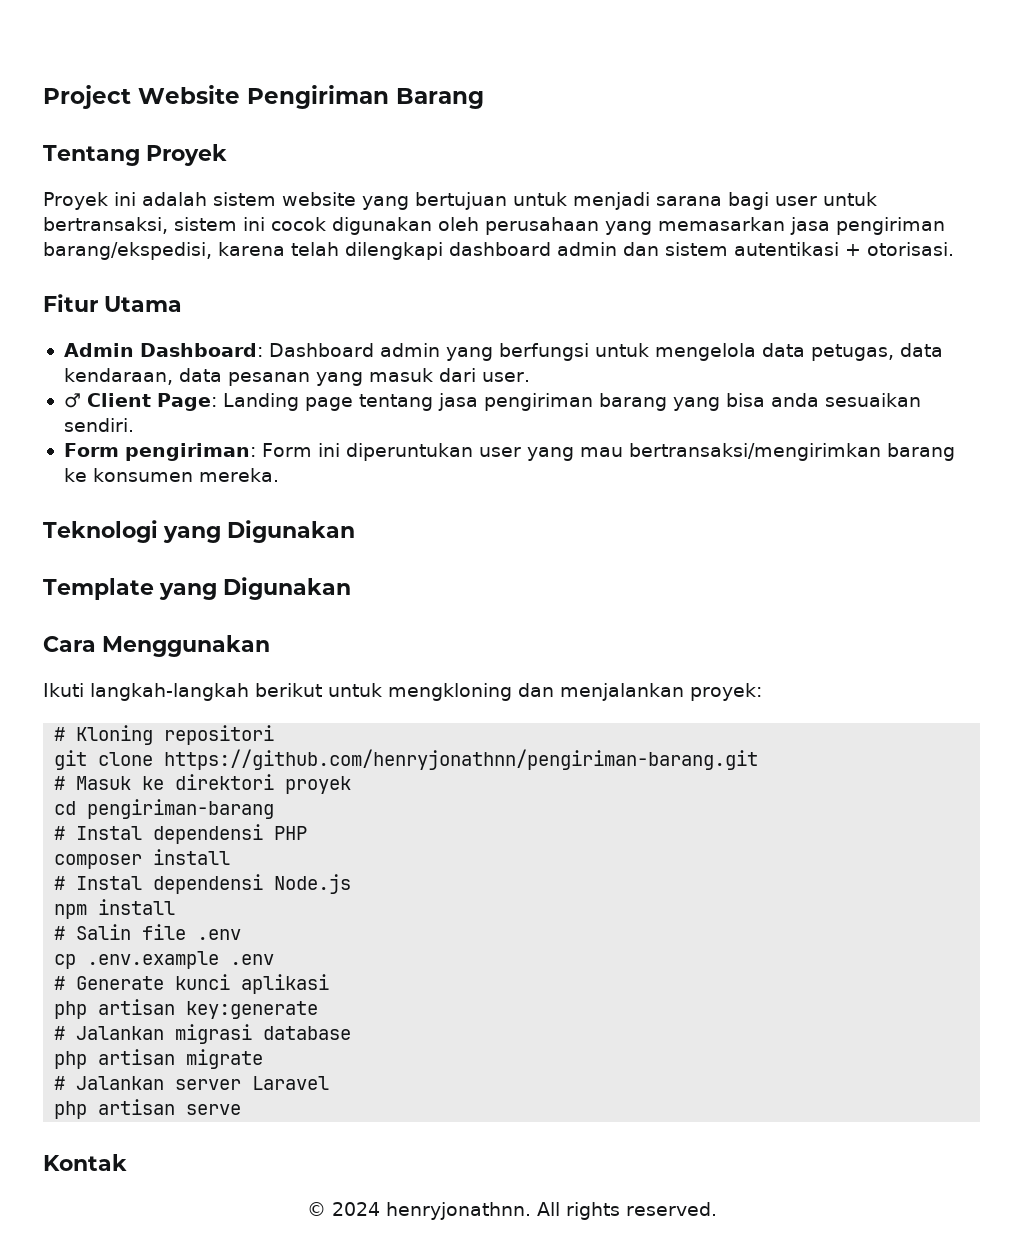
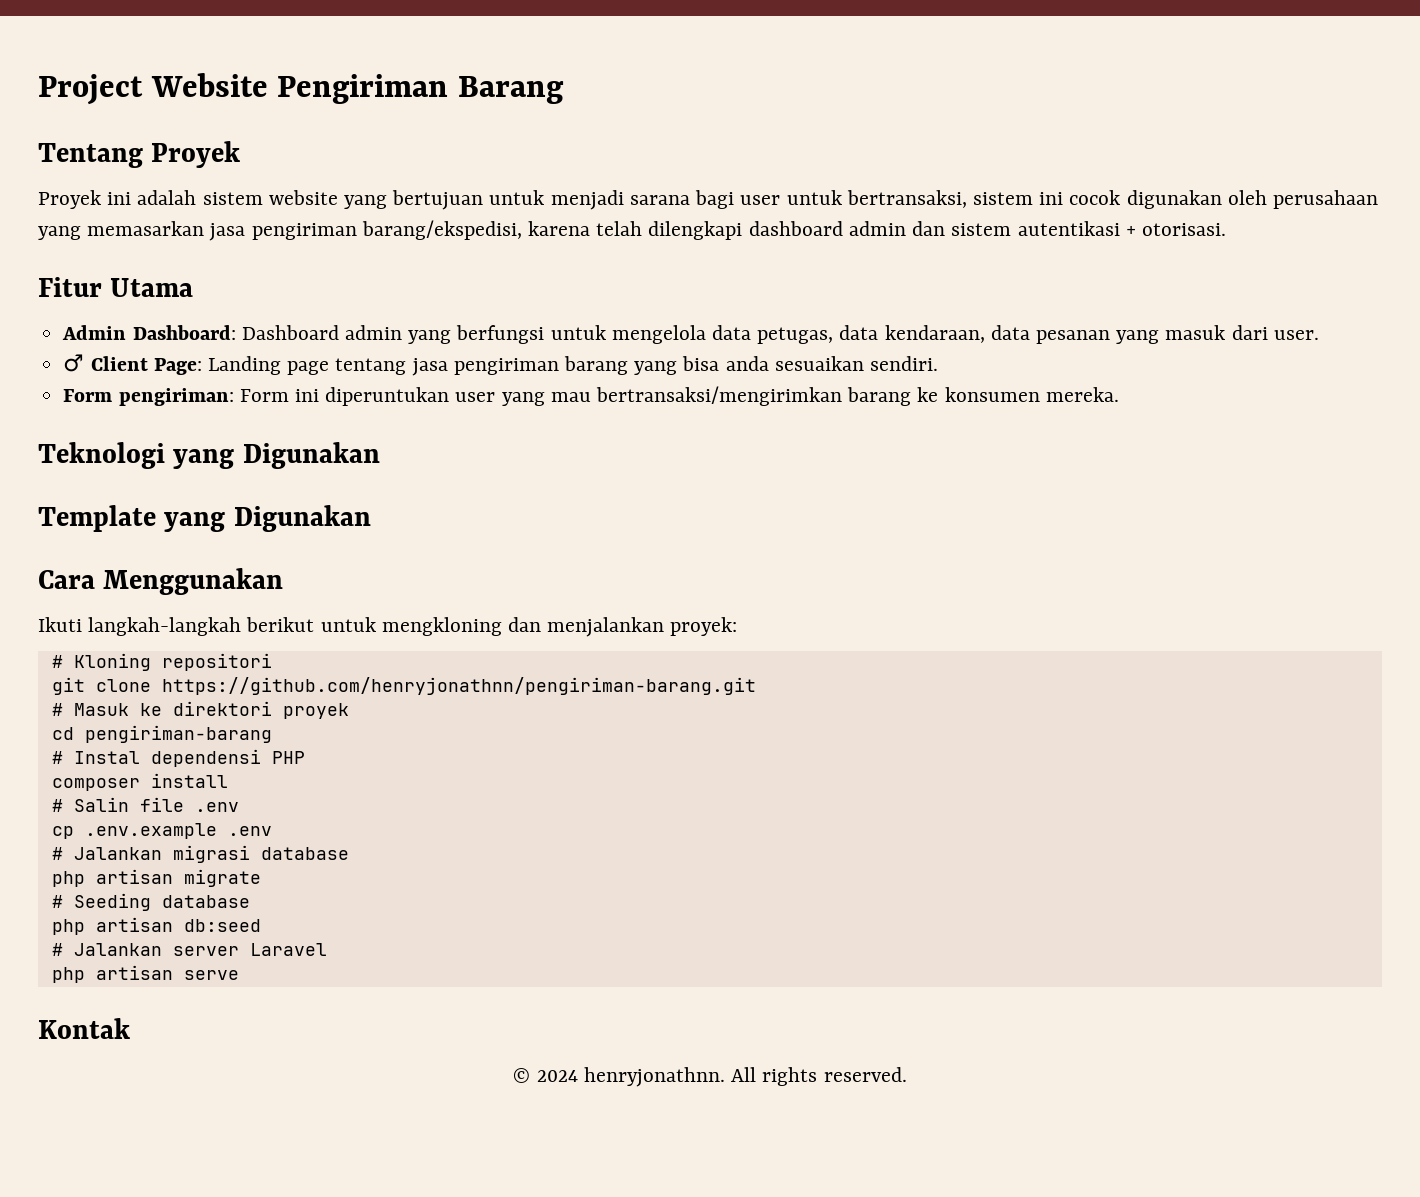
- # Instal dependensi Node.js
- npm install
- # Generate kunci aplikasi
- php artisan key:generate
+ # Seeding database
+ php artisan db:seed

